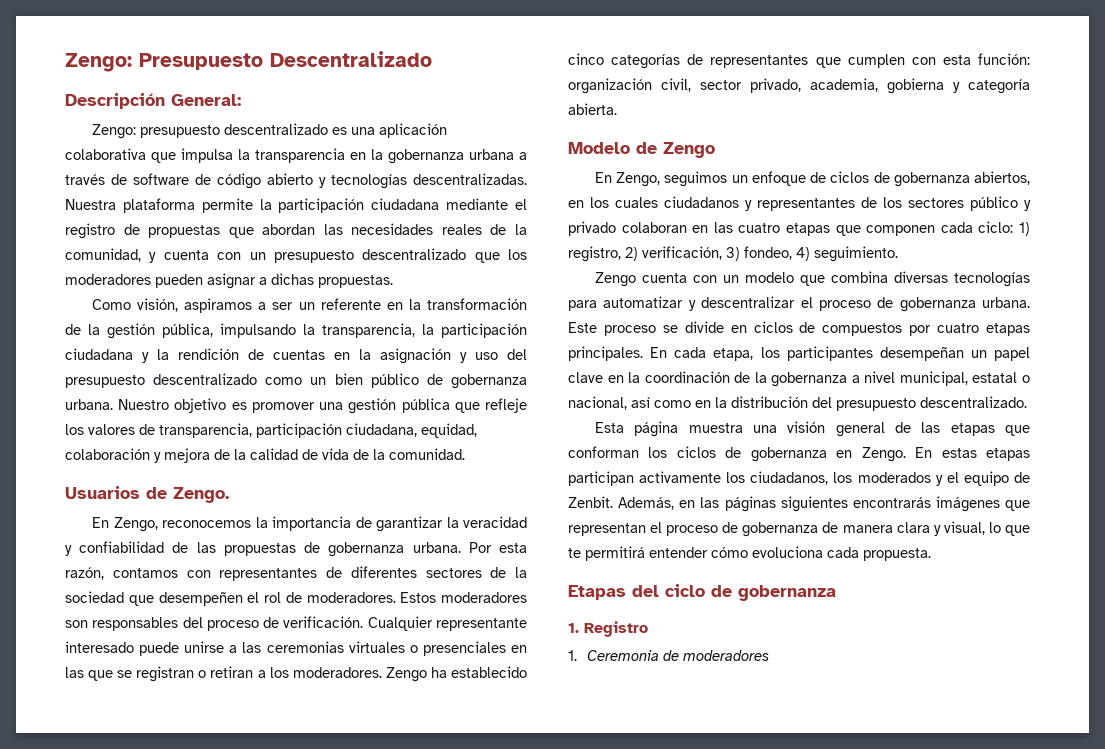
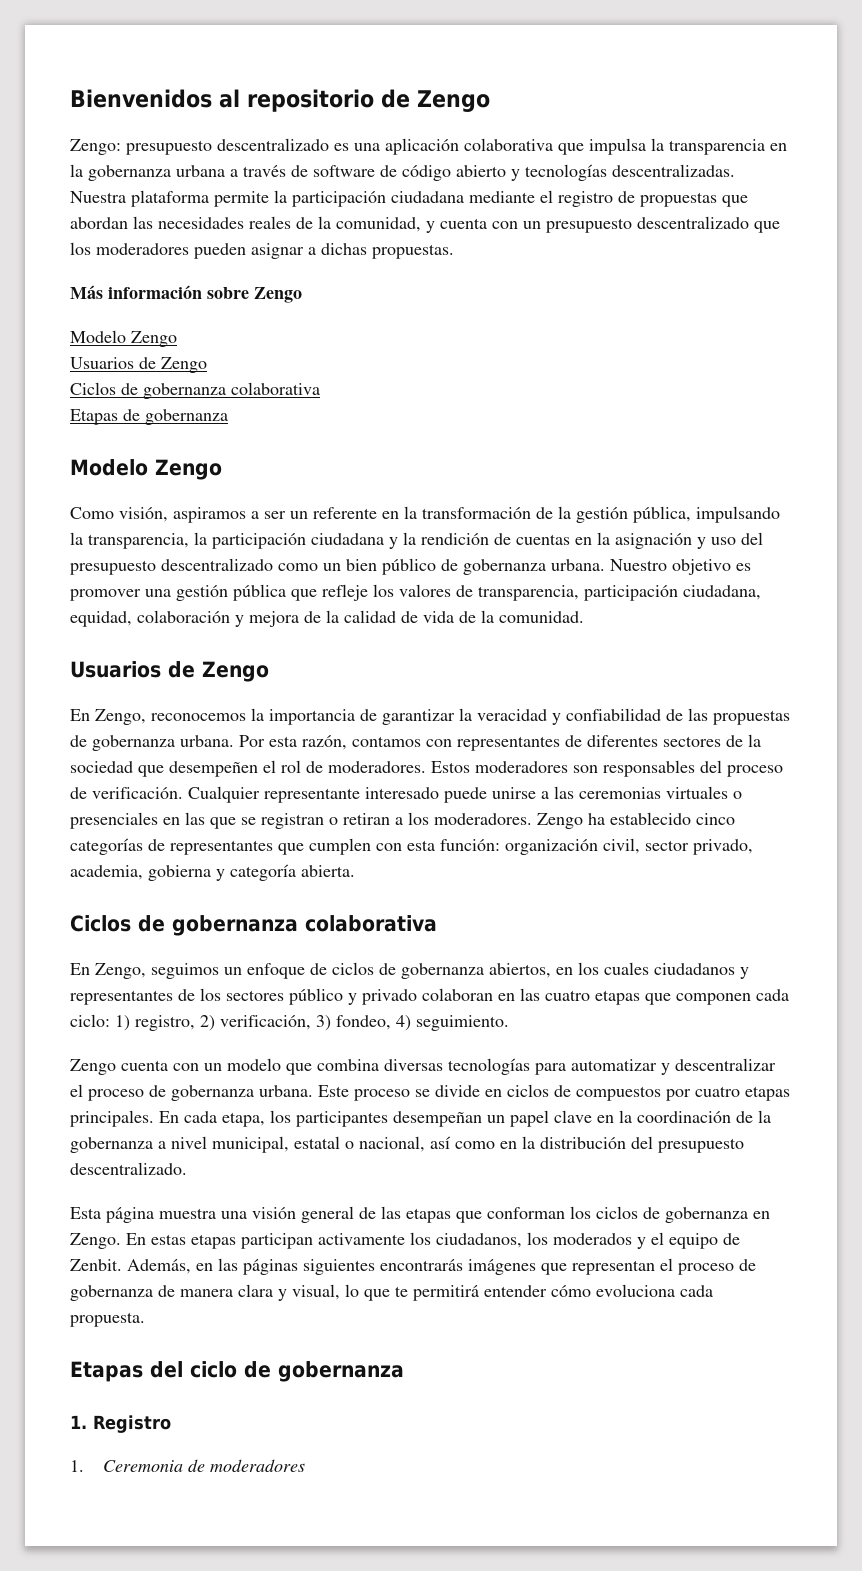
- Zengo: Presupuesto Descentralizado
- Descripción General:
+ Bienvenidos al repositorio de Zengo
+ Más información sobre Zengo
+ Modelo Zengo
+ Usuarios de Zengo
+ Ciclos de gobernanza colaborativa
+ Etapas de gobernanza
+ Modelo Zengo
  Nuestro objetivo es promover una gestión pública que refleje los valores de transparencia, participación ciudadana, equidad, colaboración y mejora de la calidad de vida de la comunidad.
- Usuarios de Zengo.
+ Usuarios de Zengo
  Zengo ha establecido cinco categorías de representantes que cumplen con esta función: organización civil, sector privado, academia, gobierna y categoría abierta.
- Modelo de Zengo
+ Ciclos de gobernanza colaborativa

